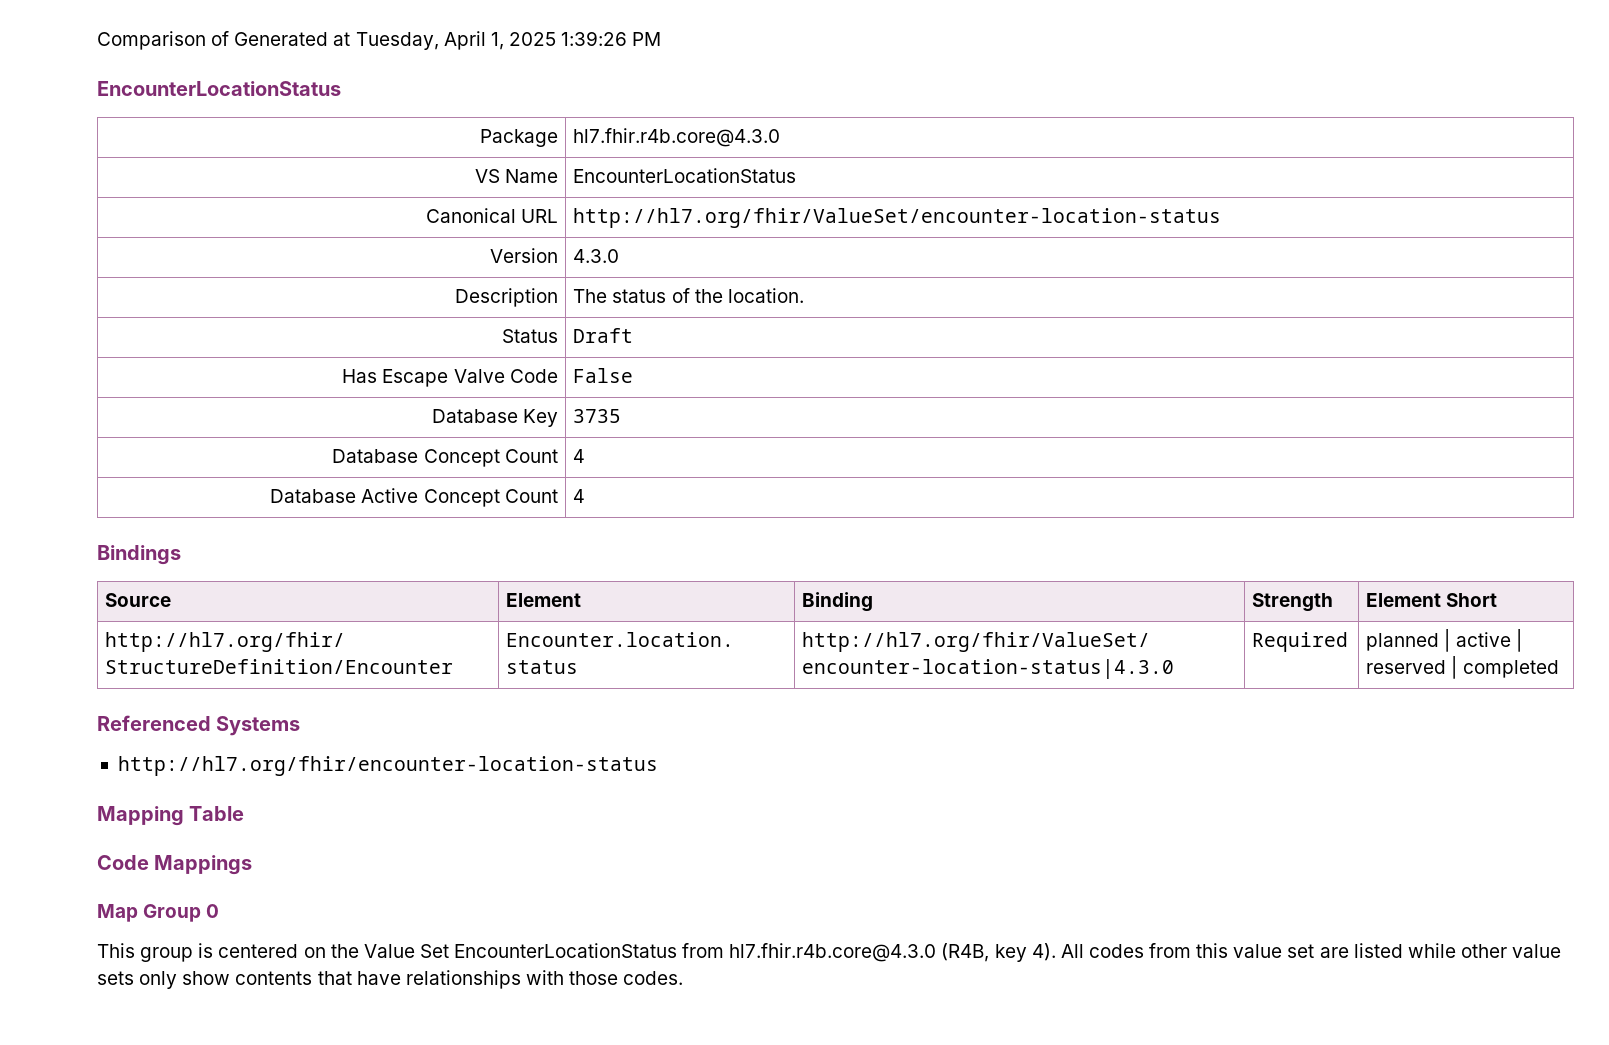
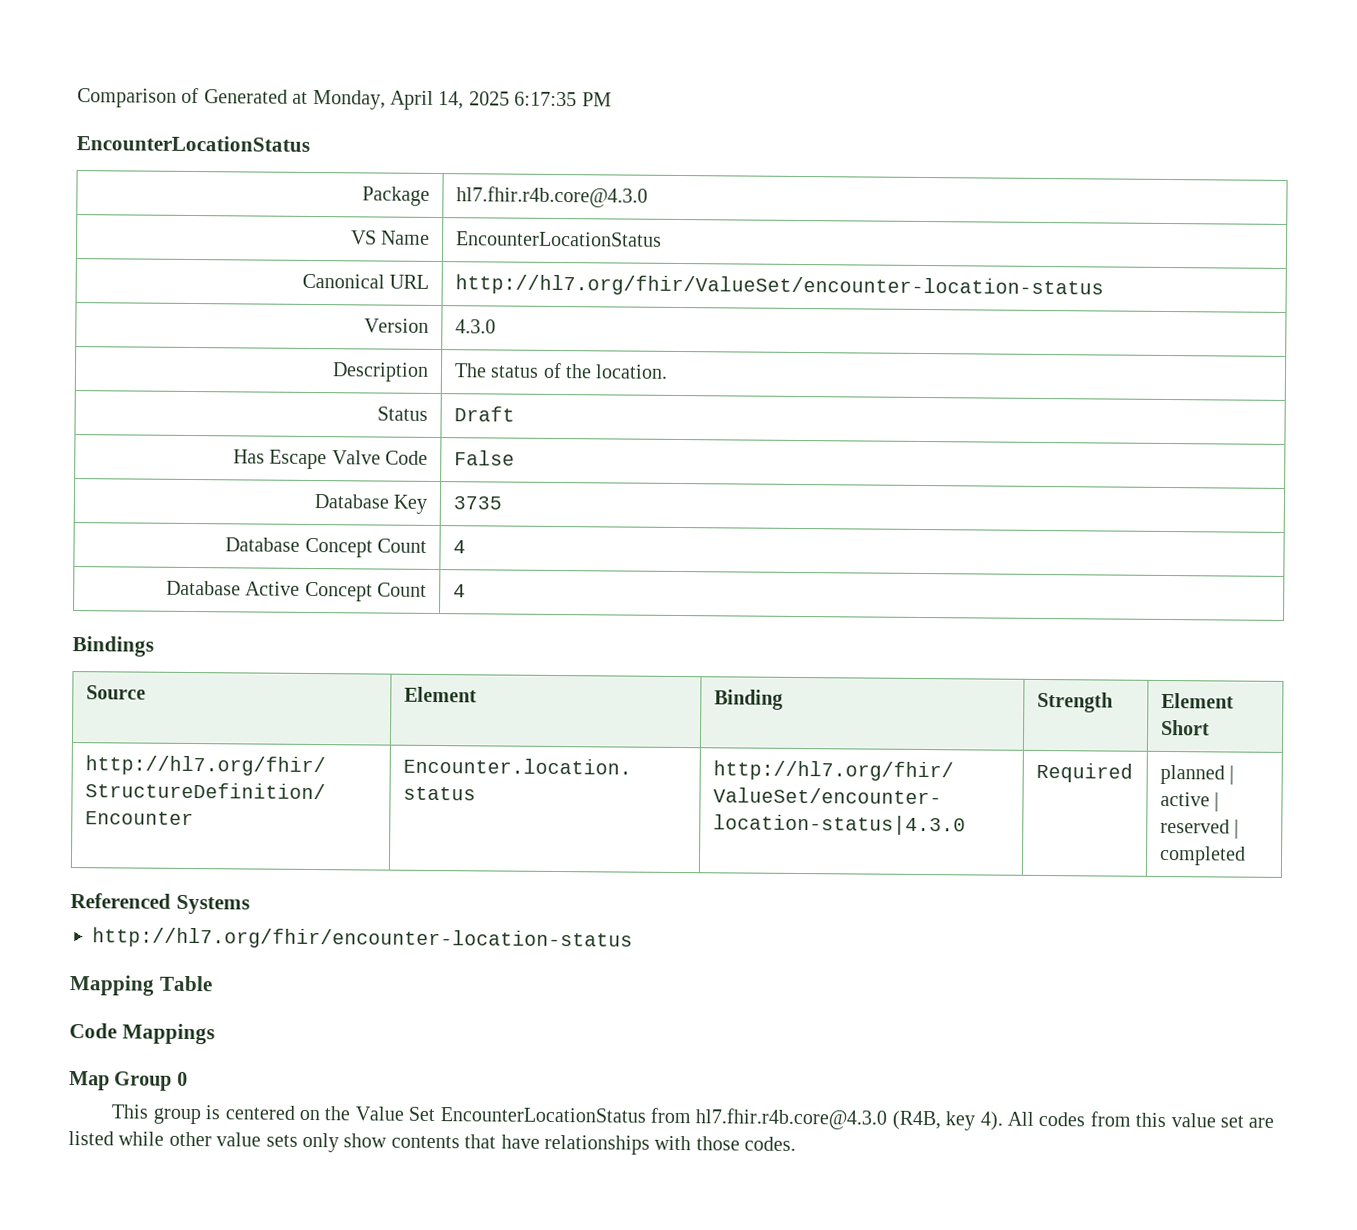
- Comparison of Generated at Tuesday, April 1, 2025 1:39:26 PM
+ Comparison of Generated at Monday, April 14, 2025 6:17:35 PM

